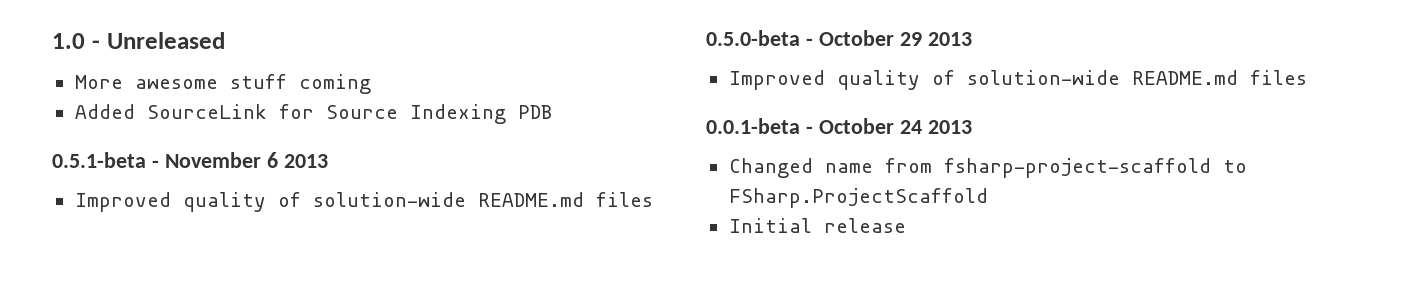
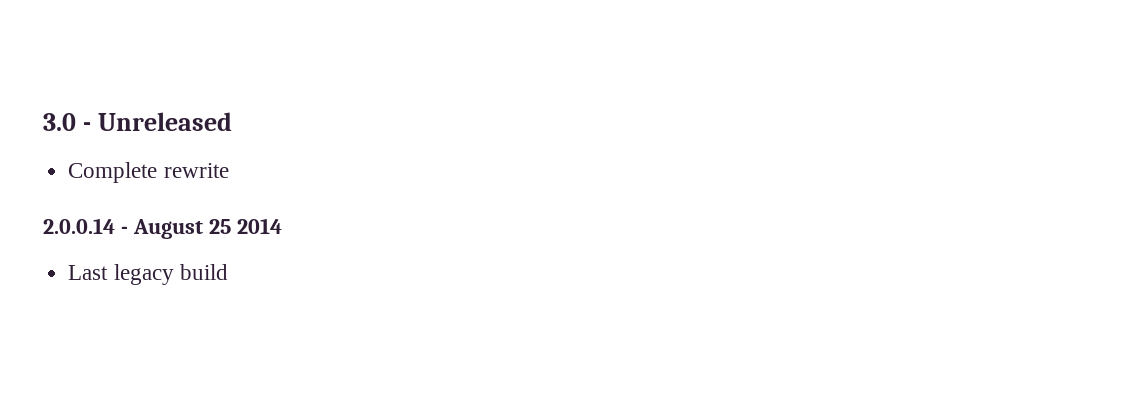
- 1.0 - Unreleased
+ 3.0 - Unreleased
- More awesome stuff coming
- Added SourceLink for Source Indexing PDB
- 0.5.1-beta - November 6 2013
- Improved quality of solution-wide README.md files
- 0.5.0-beta - October 29 2013
- Improved quality of solution-wide README.md files
- 0.0.1-beta - October 24 2013
- Changed name from fsharp-project-scaffold to FSharp.ProjectScaffold
- Initial release
+ Complete rewrite
+ 2.0.0.14 - August 25 2014
+ Last legacy build

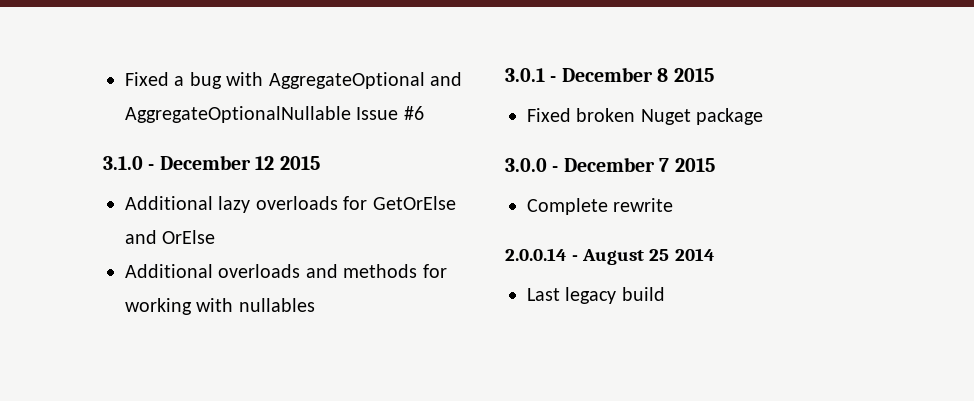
- 3.0 - Unreleased
+ Fixed a bug with AggregateOptional and AggregateOptionalNullable Issue #6
+ 3.1.0 - December 12 2015
+ Additional lazy overloads for GetOrElse and OrElse
+ Additional overloads and methods for working with nullables
+ 3.0.1 - December 8 2015
+ Fixed broken Nuget package
+ 3.0.0 - December 7 2015

